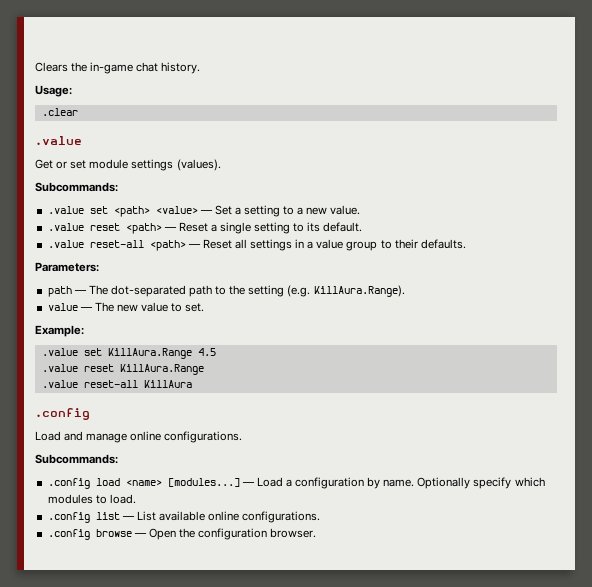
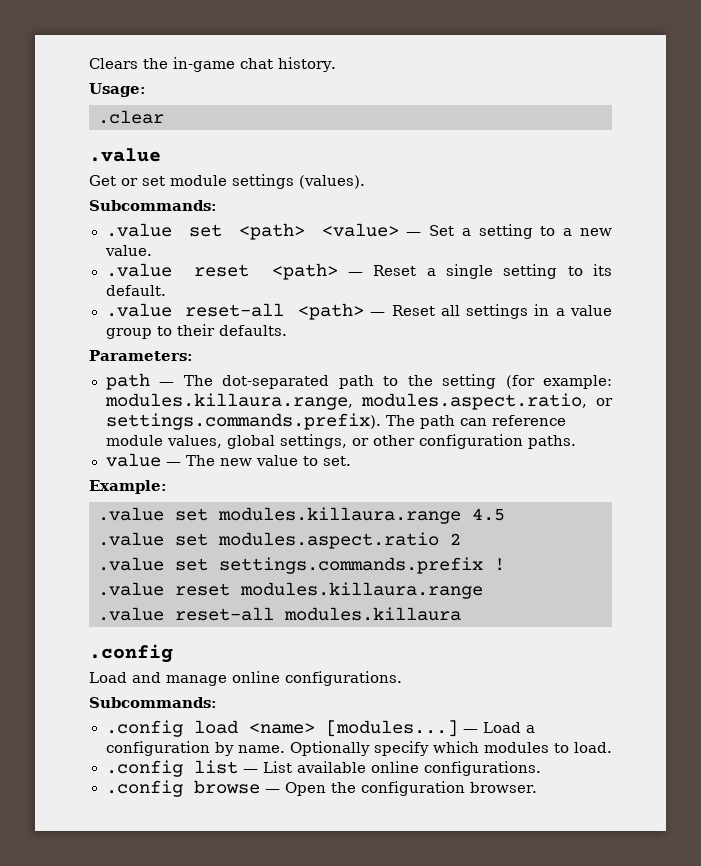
- path — The dot-separated path to the setting (e.g. KillAura.Range).
+ path — The dot-separated path to the setting (for example: modules.killaura.range, modules.aspect.ratio, or settings.commands.prefix). The path can reference module values, global settings, or other configuration paths.
- .value set KillAura.Range 4.5
+ .value set modules.killaura.range 4.5
- .value reset KillAura.Range
- .value reset-all KillAura
+ .value set modules.aspect.ratio 2
+ .value set settings.commands.prefix !
+ .value reset modules.killaura.range
+ .value reset-all modules.killaura

